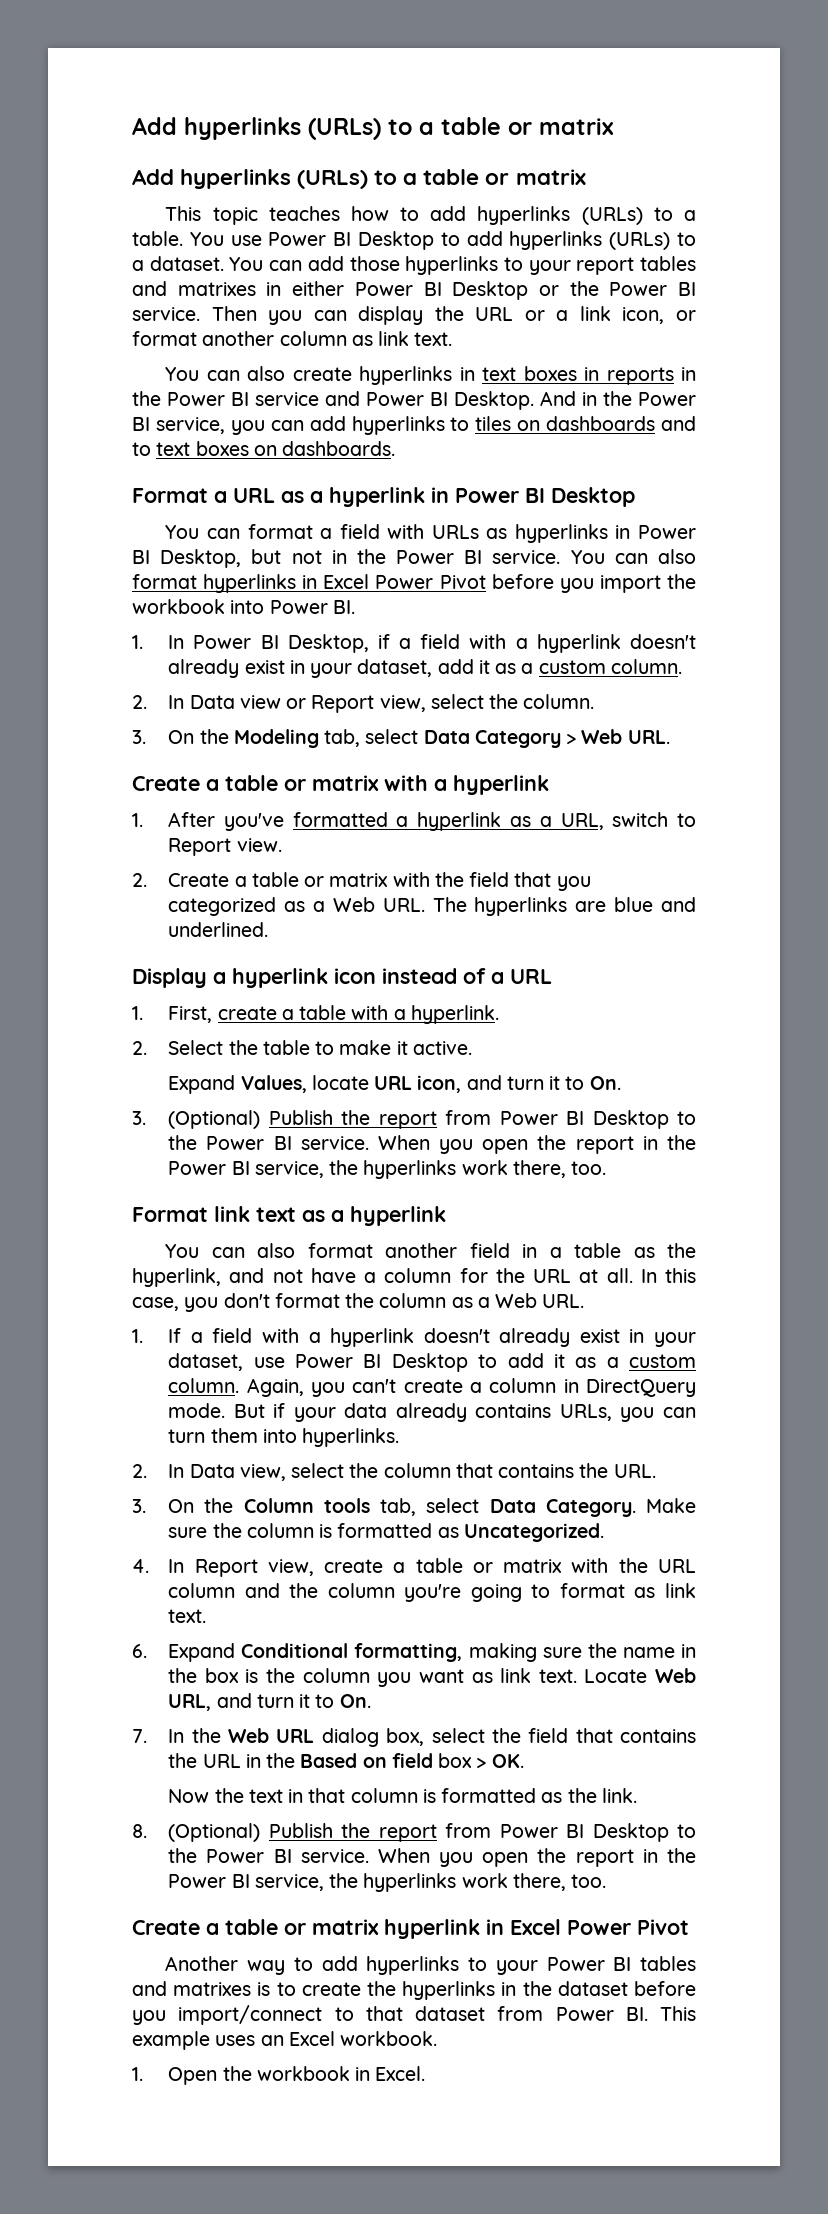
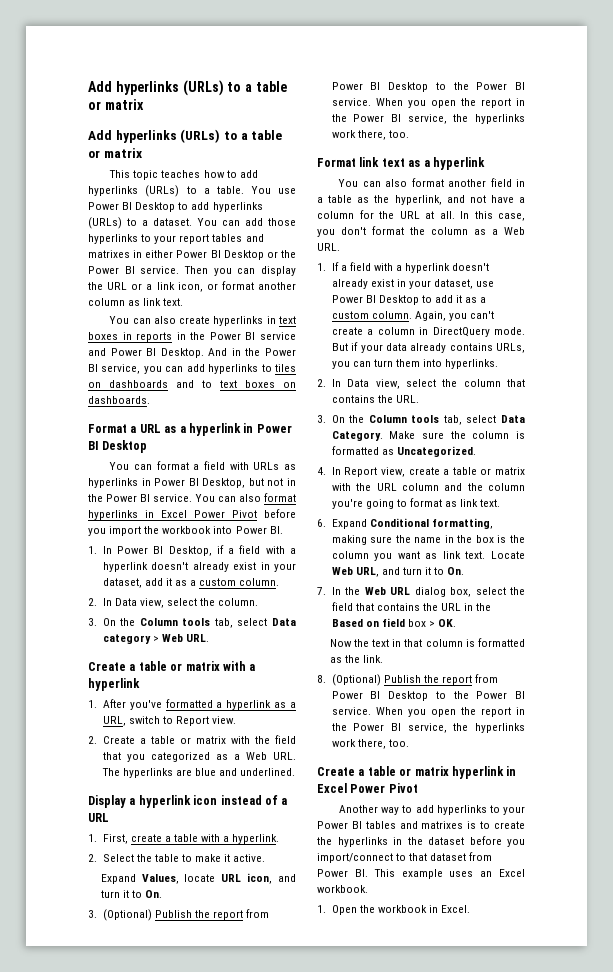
- 2. In Data view or Report view, select the column.
+ 2. In Data view, select the column.
- 3. On the Modeling tab, select Data Category > Web URL.
+ 3. On the Column tools tab, select Data category > Web URL.

